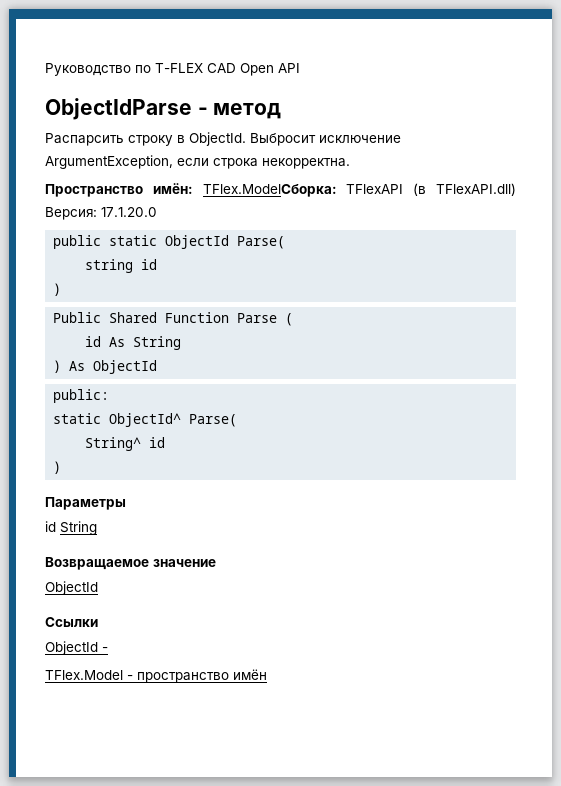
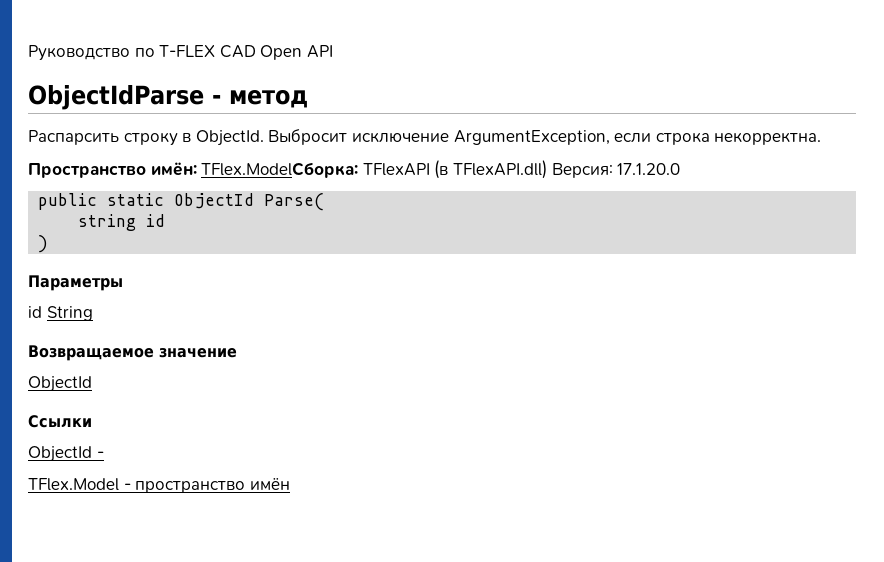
- Public Shared Function Parse (
- id As String
- ) As ObjectId
- public:
- static ObjectId^ Parse(
- String^ id
- )

